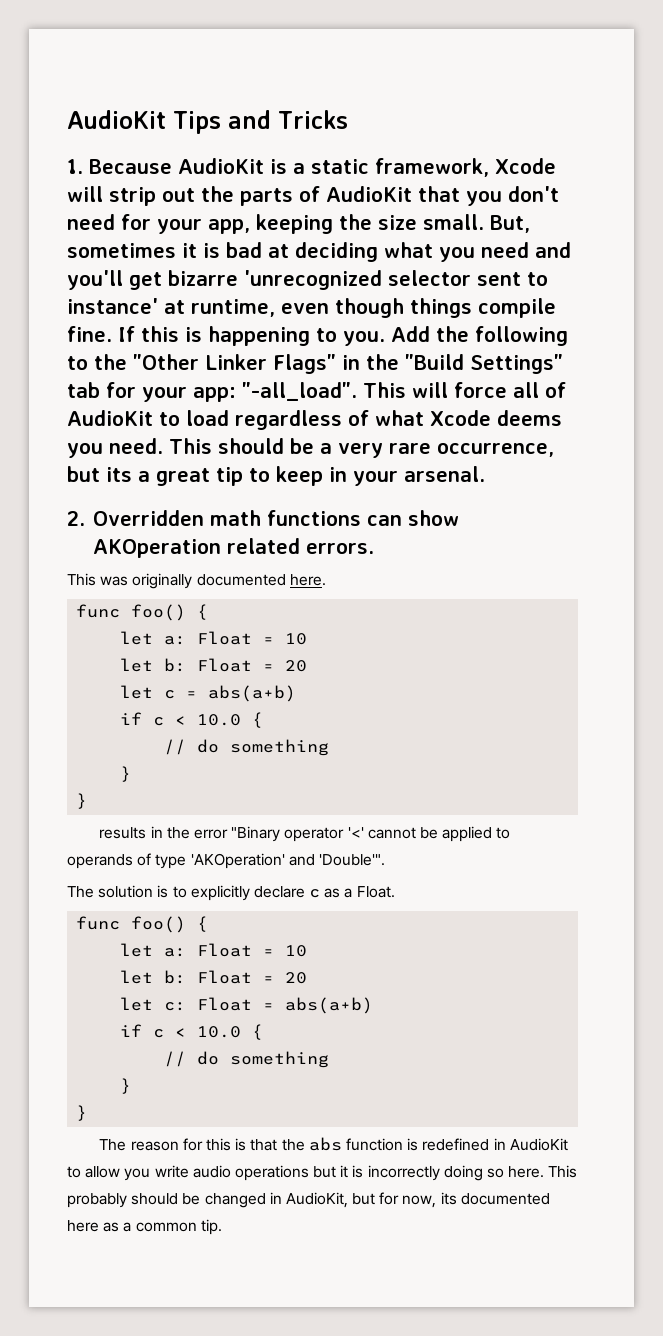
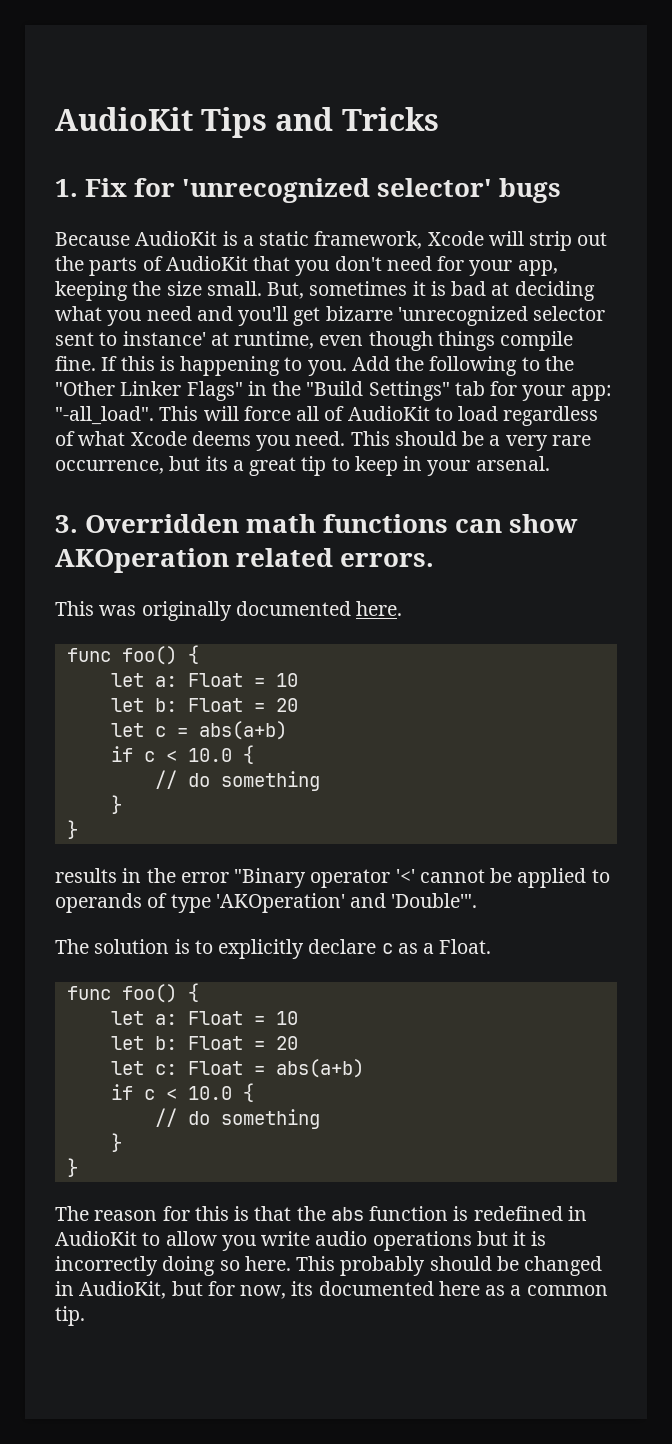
- 1. Because AudioKit is a static framework, Xcode will strip out the parts of AudioKit that you don't need for your app, keeping the size small.
+ 1. Fix for 'unrecognized selector' bugs
+ Because AudioKit is a static framework, Xcode will strip out the parts of AudioKit that you don't need for your app, keeping the size small.
- 2. Overridden math functions can show AKOperation related errors.
+ 3. Overridden math functions can show AKOperation related errors.

